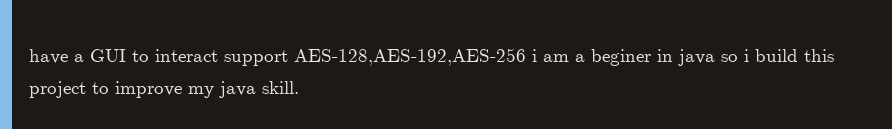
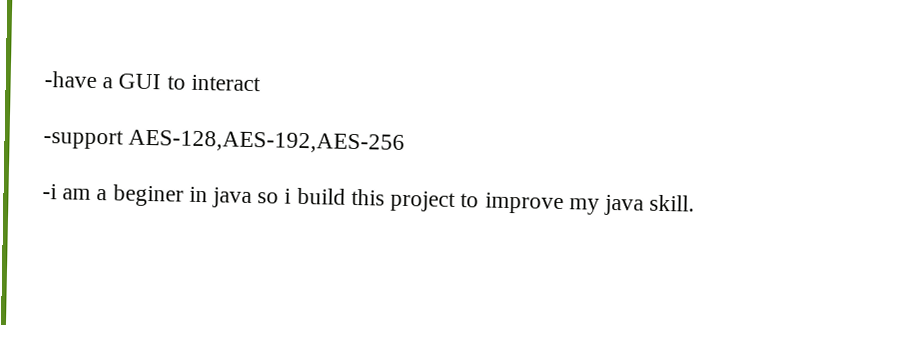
- have a GUI to interact support AES-128,AES-192,AES-256 i am a beginer in java so i build this project to improve my java skill.
+ -have a GUI to interact
+ -support AES-128,AES-192,AES-256
+ -i am a beginer in java so i build this project to improve my java skill.

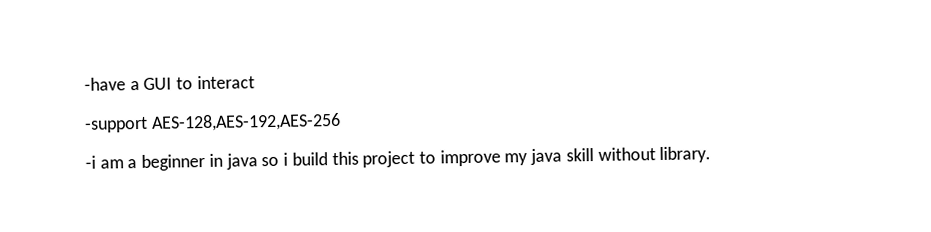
- -i am a beginer in java so i build this project to improve my java skill.
+ -i am a beginner in java so i build this project to improve my java skill without library.

